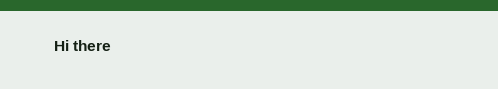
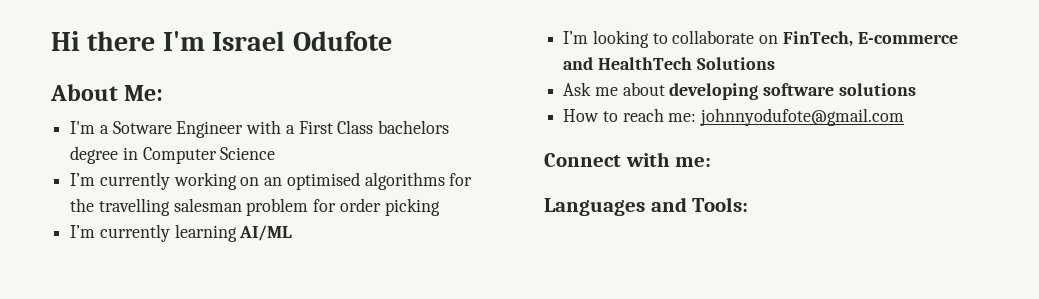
- Hi there
+ Hi there I'm Israel Odufote
+ About Me:
+ I'm a Sotware Engineer with a First Class bachelors degree in Computer Science
+ I’m currently working on an optimised algorithms for the travelling salesman problem for order picking
+ I’m currently learning AI/ML
+ I’m looking to collaborate on FinTech, E-commerce and HealthTech Solutions
+ Ask me about developing software solutions
+ How to reach me: johnnyodufote@gmail.com
+ Connect with me:
+ Languages and Tools:

